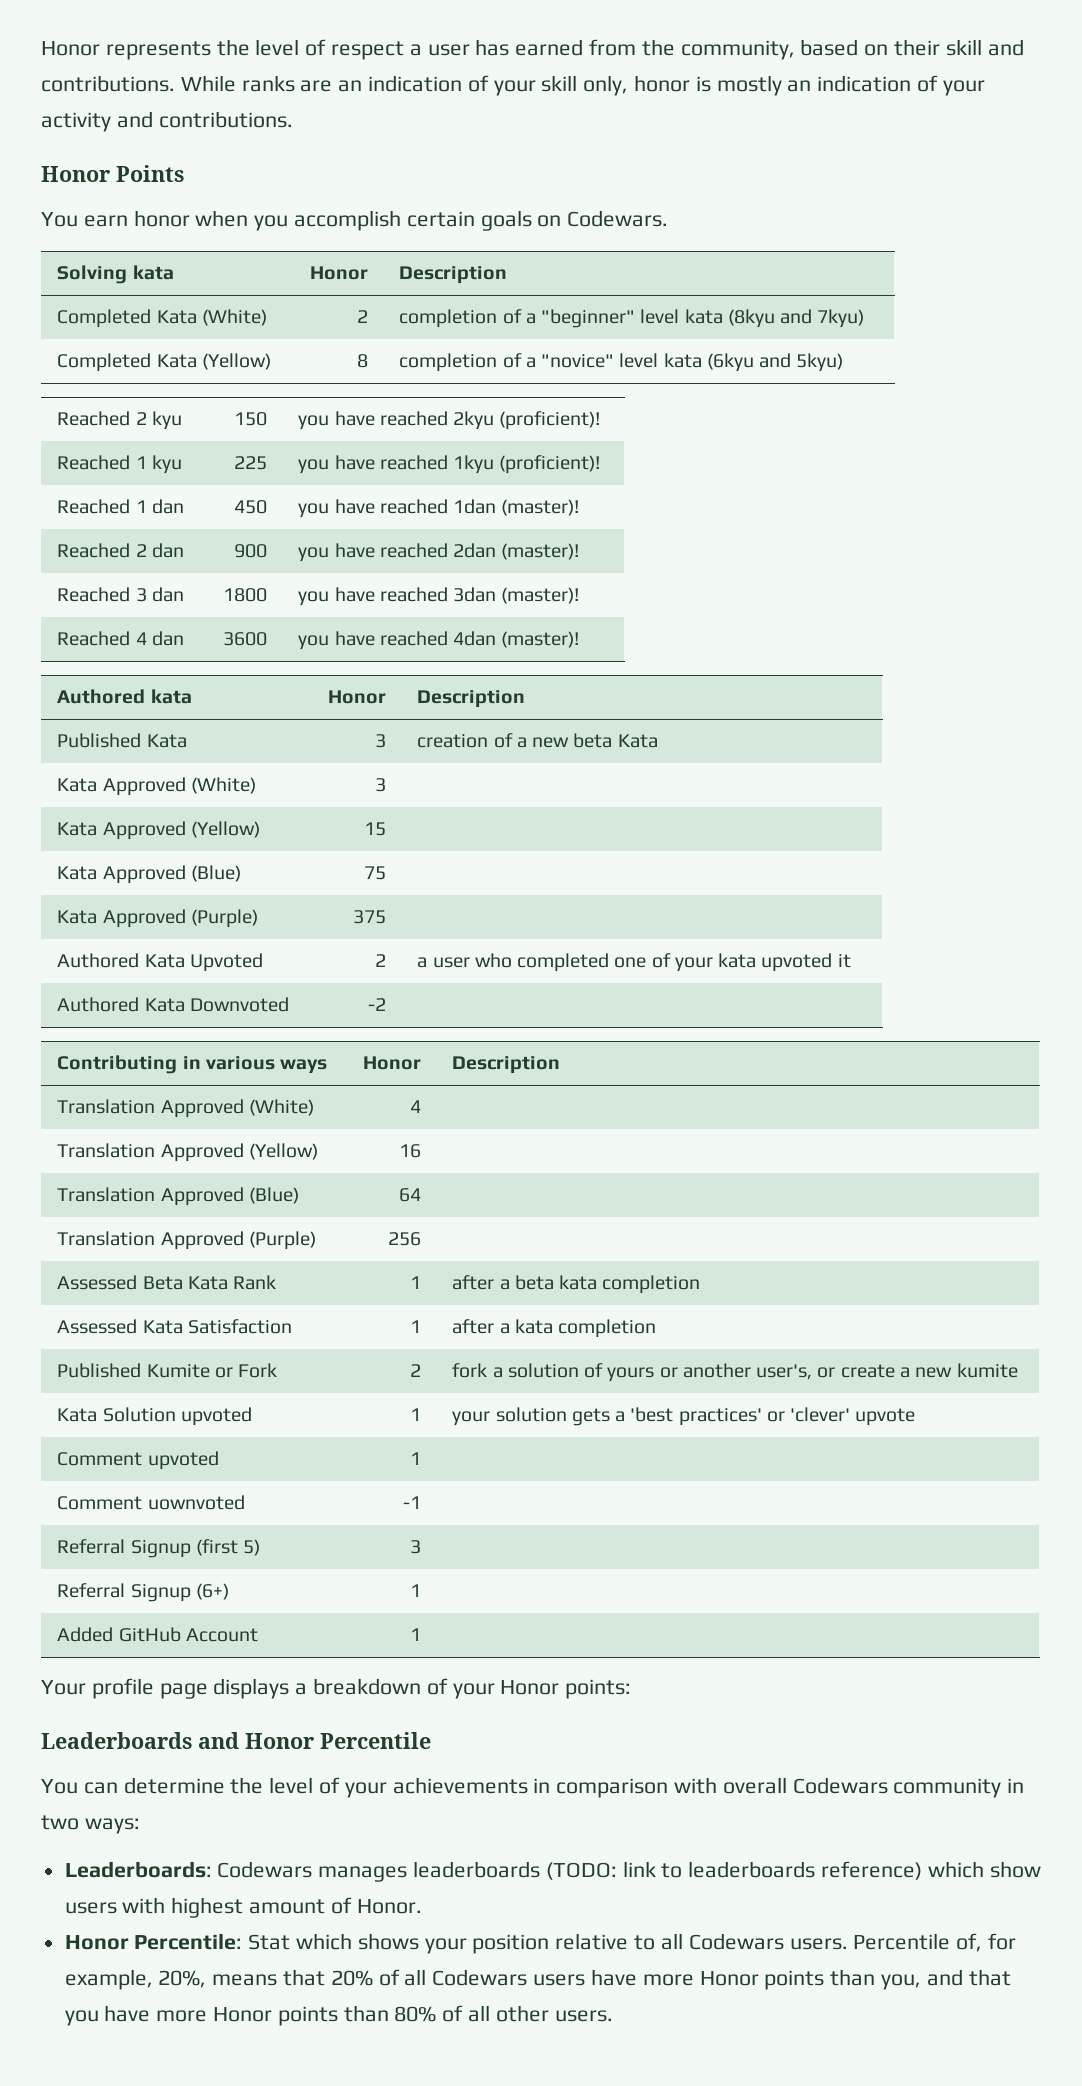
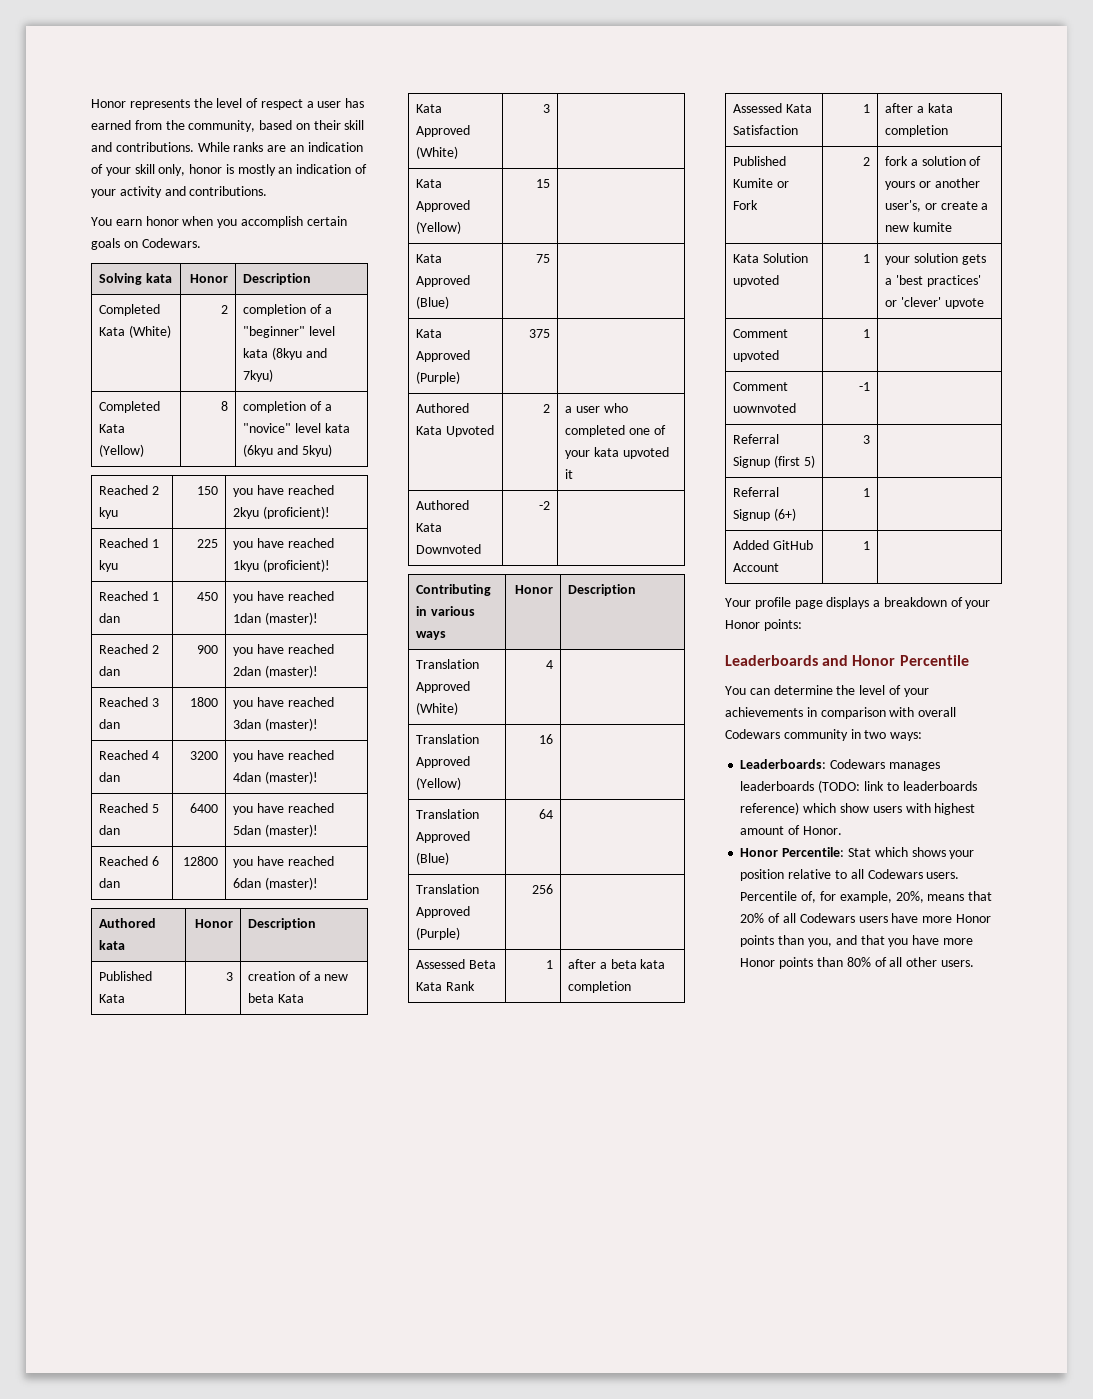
- Honor Points
- Reached 4 dan | 3600 | you have reached 4dan (master)!
+ Reached 4 dan | 3200 | you have reached 4dan (master)!
+ Reached 5 dan | 6400 | you have reached 5dan (master)!
+ Reached 6 dan | 12800 | you have reached 6dan (master)!

